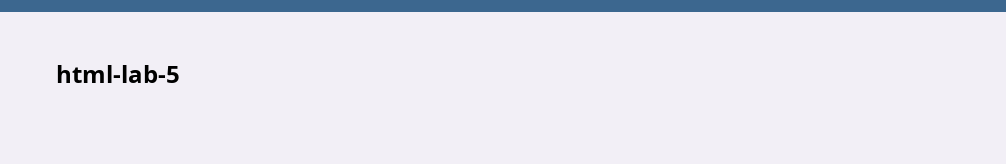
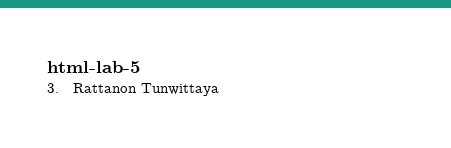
+ 3. Rattanon Tunwittaya

